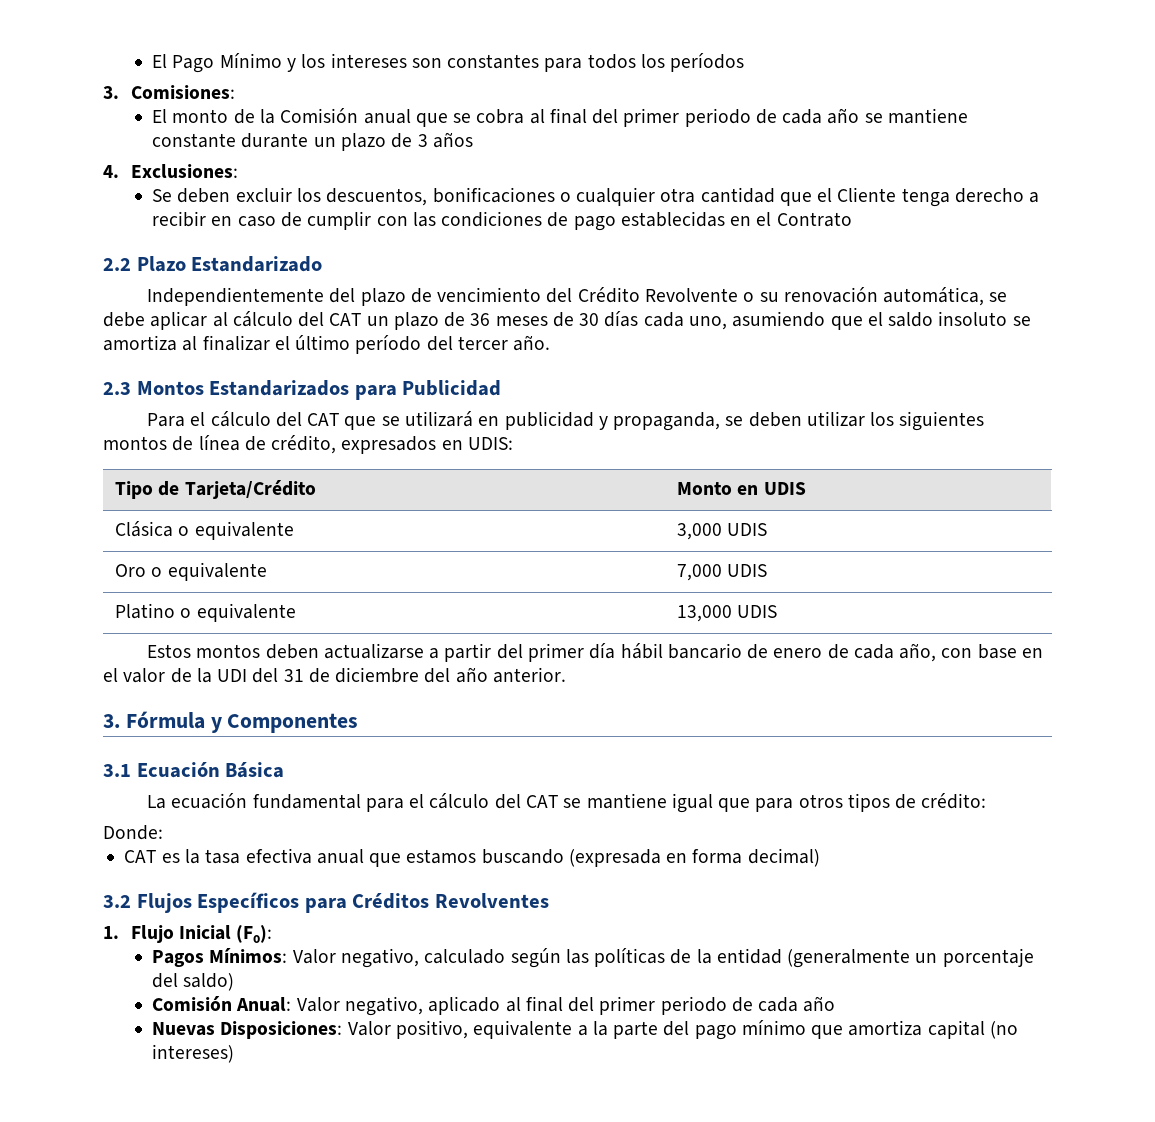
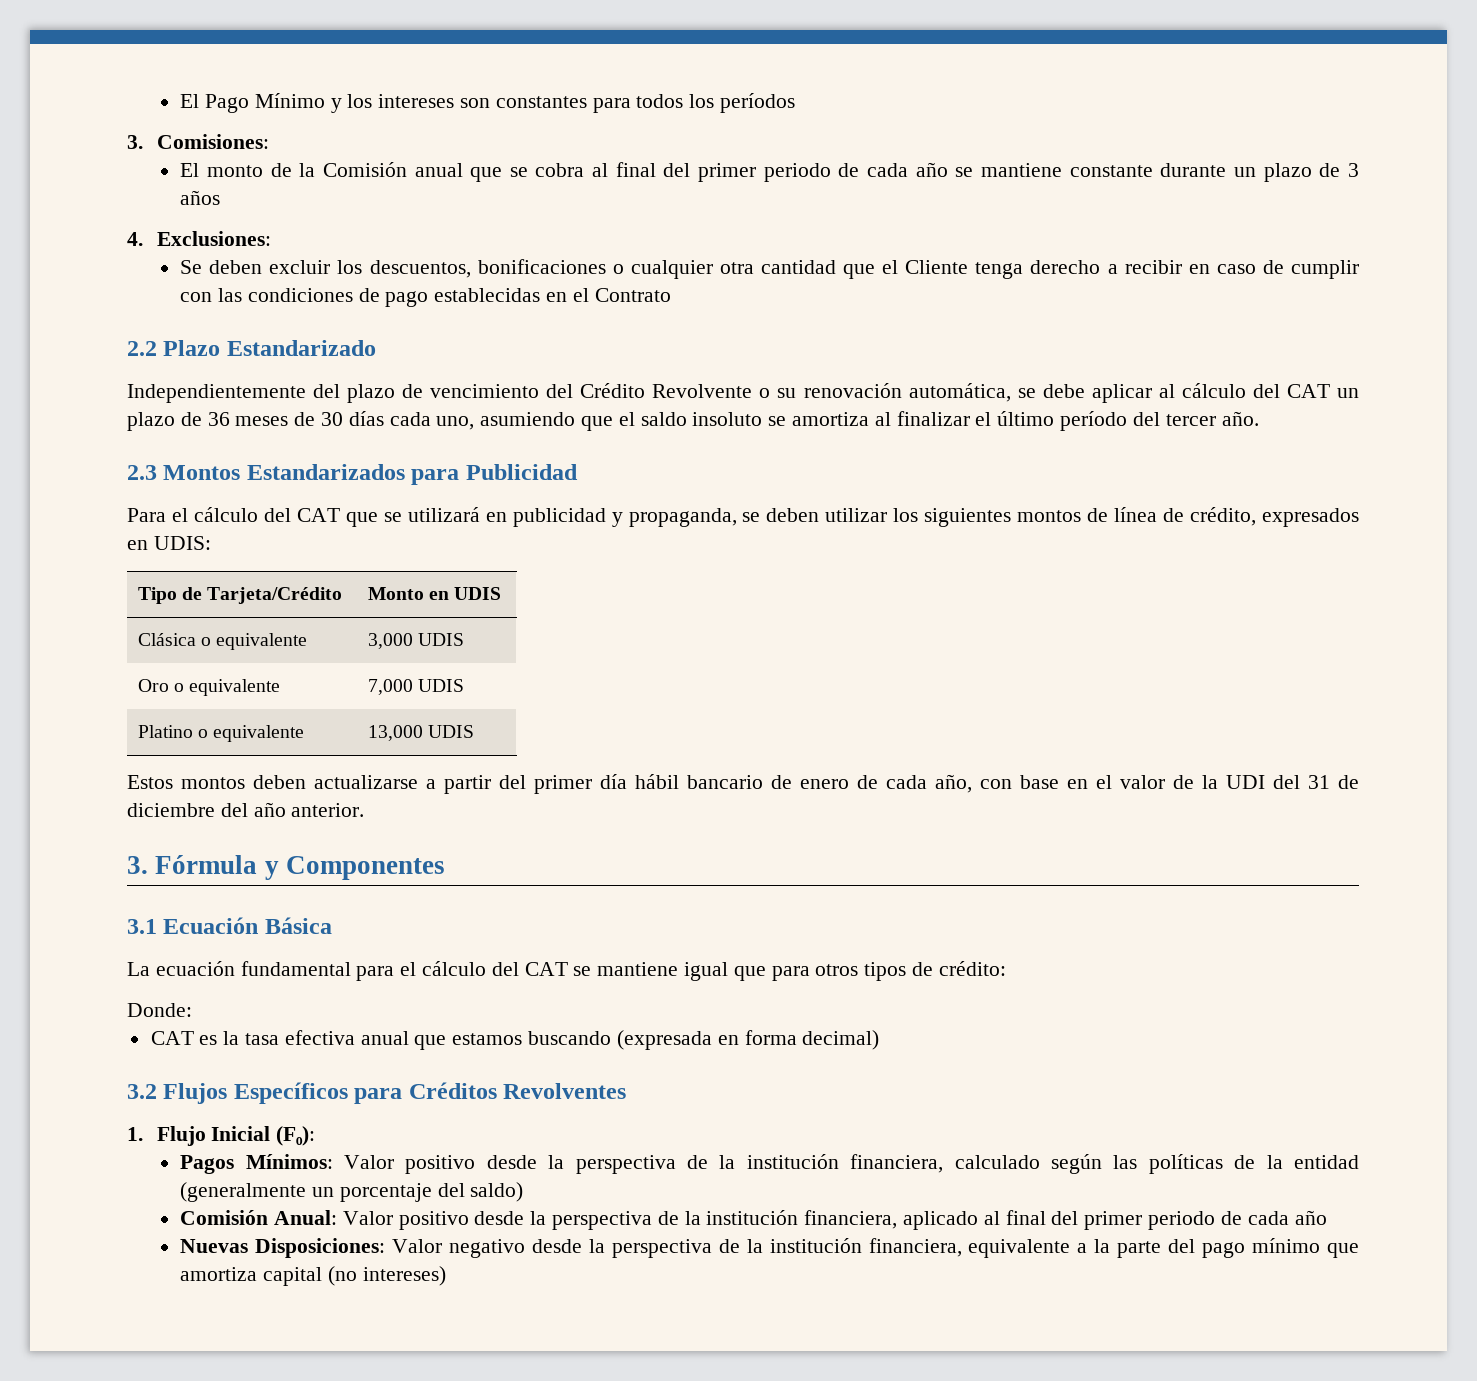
- Pagos Mínimos: Valor negativo, calculado según las políticas de la entidad (generalmente un porcentaje del saldo)
+ Pagos Mínimos: Valor positivo desde la perspectiva de la institución financiera, calculado según las políticas de la entidad (generalmente un porcentaje del saldo)
- Comisión Anual: Valor negativo, aplicado al final del primer periodo de cada año
+ Comisión Anual: Valor positivo desde la perspectiva de la institución financiera, aplicado al final del primer periodo de cada año
- Nuevas Disposiciones: Valor positivo, equivalente a la parte del pago mínimo que amortiza capital (no intereses)
+ Nuevas Disposiciones: Valor negativo desde la perspectiva de la institución financiera, equivalente a la parte del pago mínimo que amortiza capital (no intereses)

